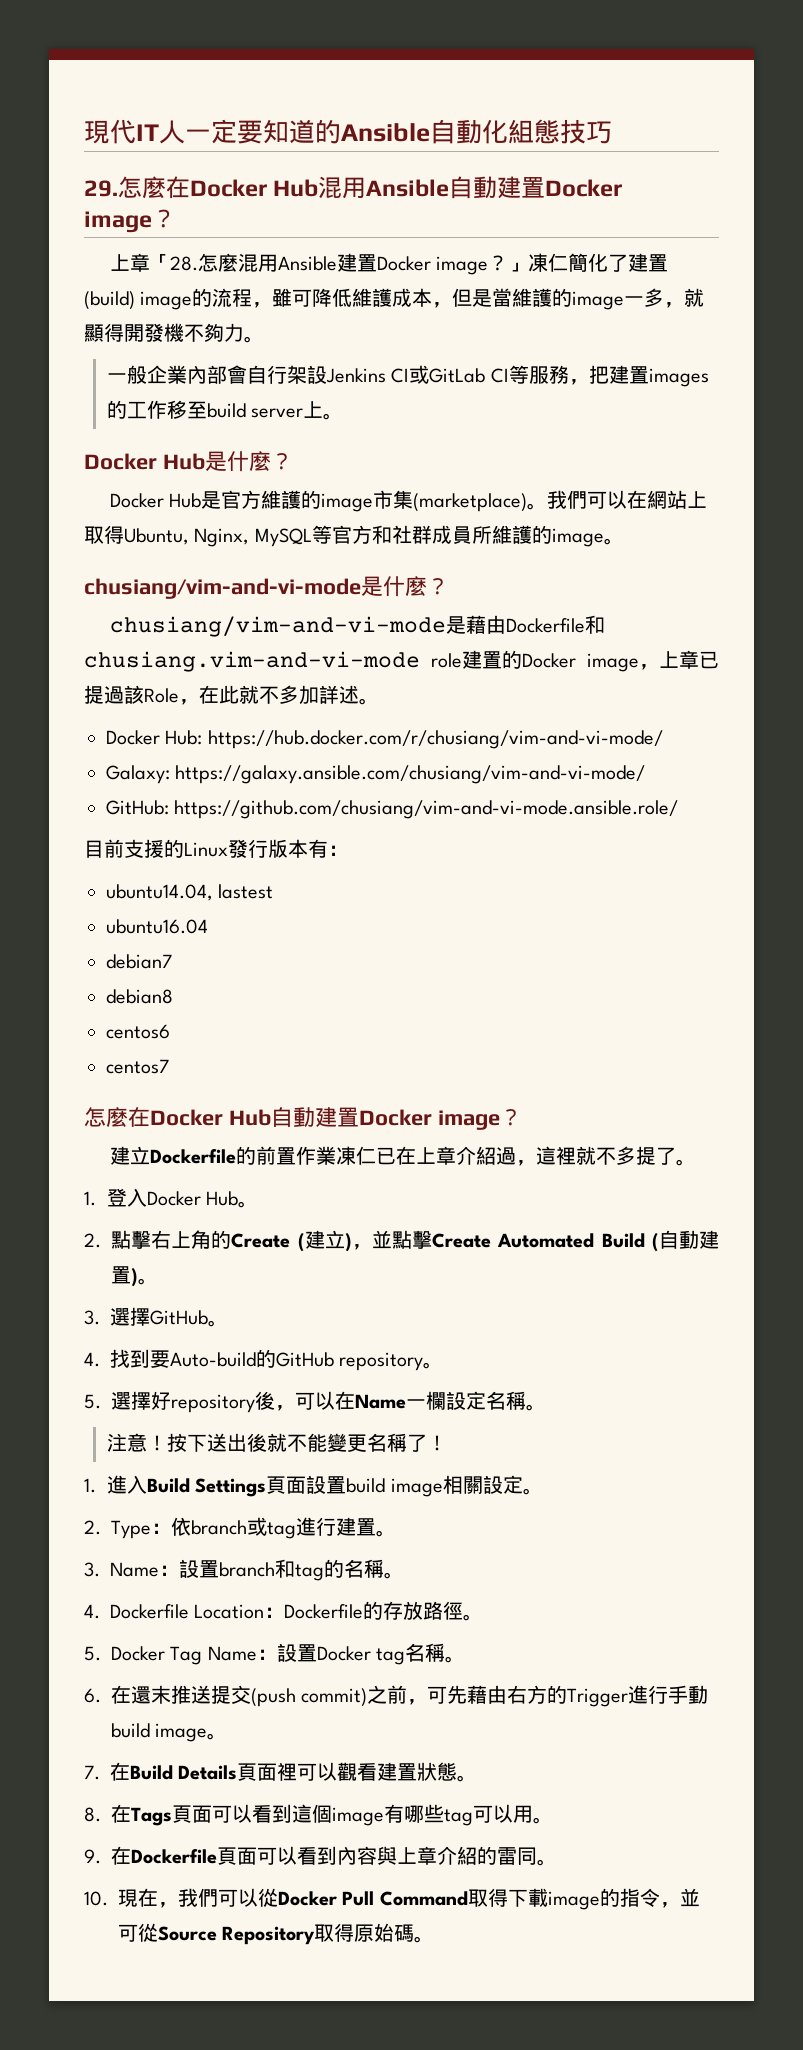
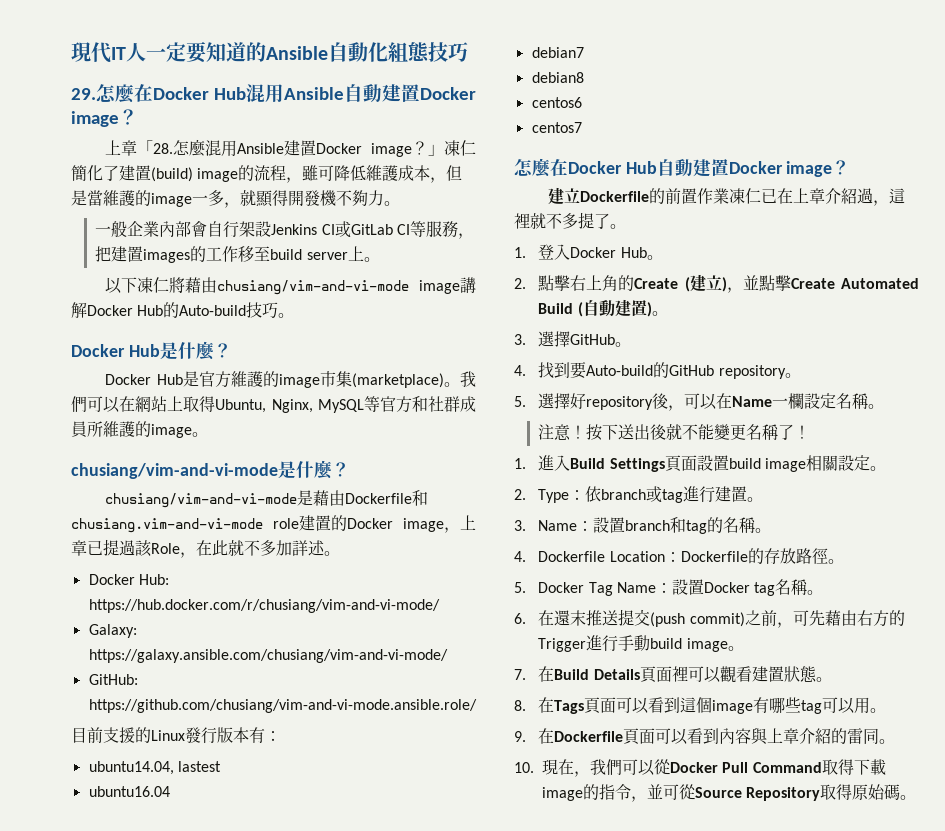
+ 以下凍仁將藉由chusiang/vim-and-vi-mode image講解Docker Hub的Auto-build技巧。

